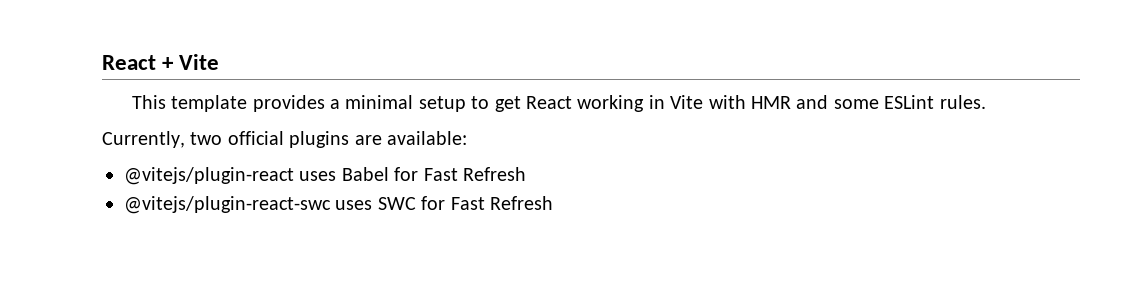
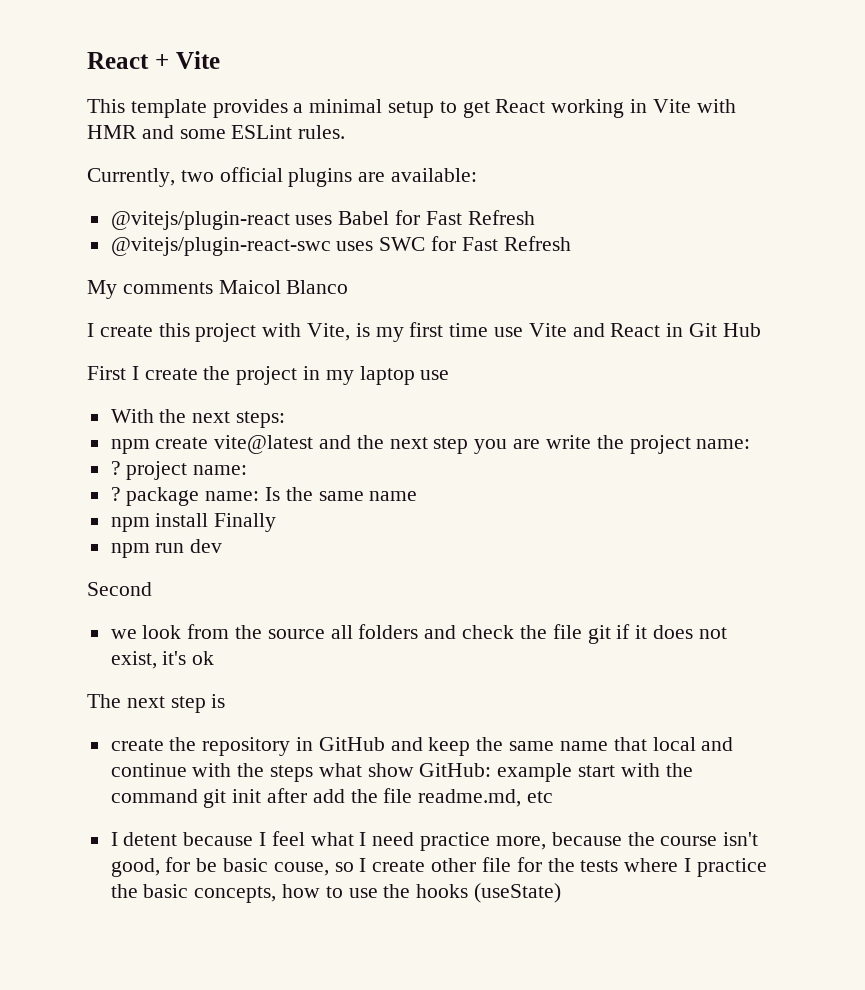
+ My comments Maicol Blanco
+ I create this project with Vite, is my first time use Vite and React in Git Hub
+ First I create the project in my laptop use
+ With the next steps:
+ npm create vite@latest and the next step you are write the project name:
+ ? project name:
+ ? package name: Is the same name
+ npm install Finally
+ npm run dev
+ Second
+ we look from the source all folders and check the file git if it does not exist, it's ok
+ The next step is
+ create the repository in GitHub and keep the same name that local and continue with the steps what show GitHub: example start with the command git init after add the file readme.md, etc
+ I detent because I feel what I need practice more, because the course isn't good, for be basic couse, so I create other file for the tests where I practice the basic concepts, how to use the hooks (useState)

